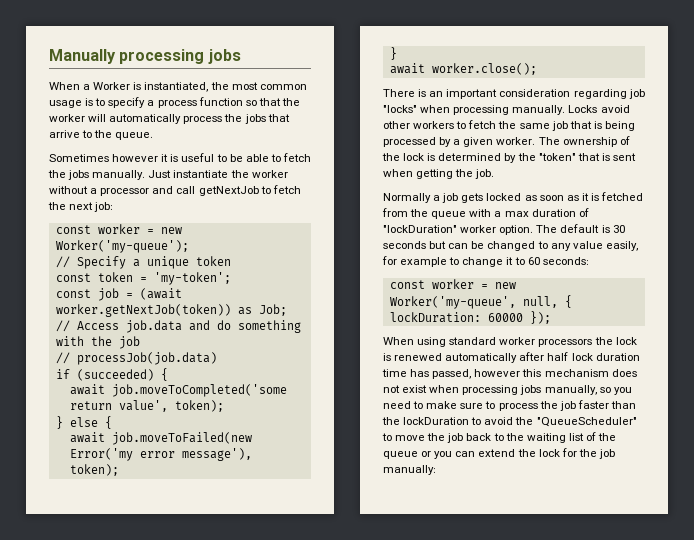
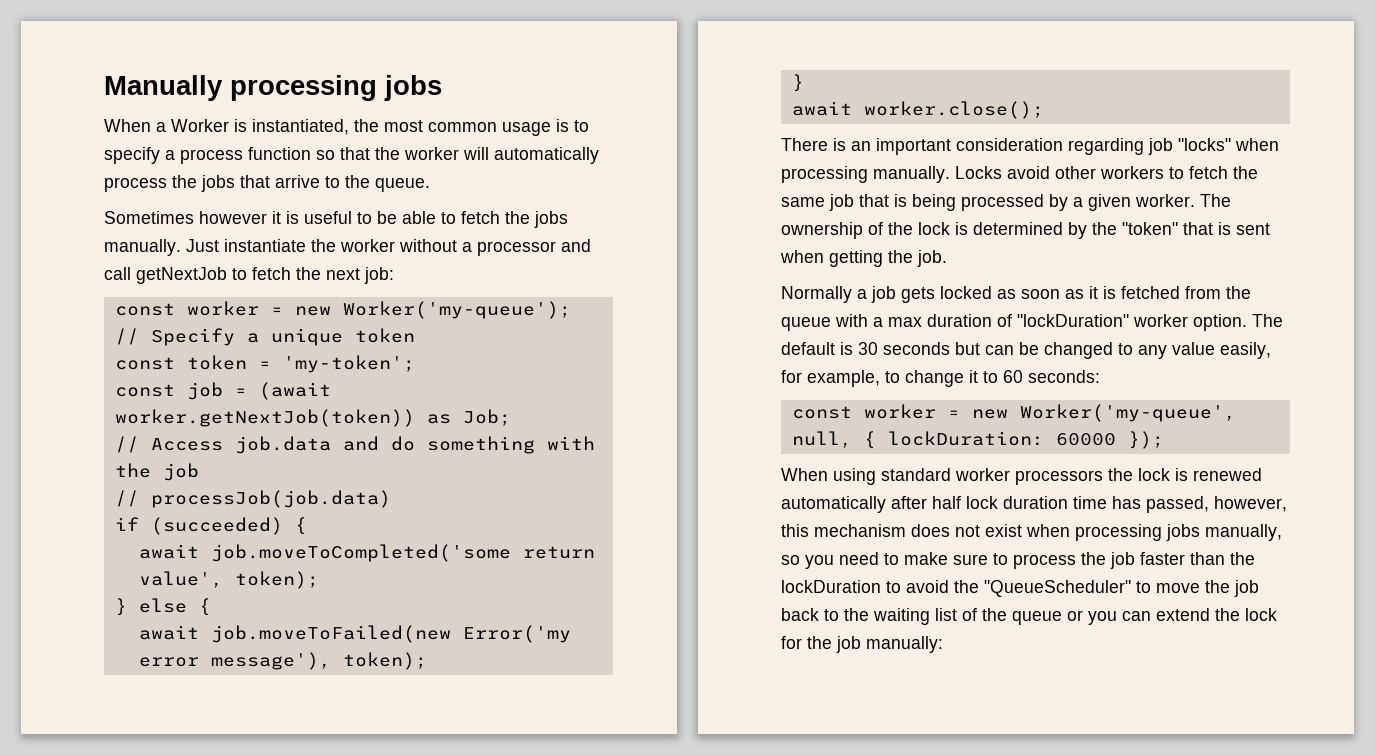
- The default is 30 seconds but can be changed to any value easily, for example to change it to 60 seconds:
+ The default is 30 seconds but can be changed to any value easily, for example, to change it to 60 seconds:
- When using standard worker processors the lock is renewed automatically after half lock duration time has passed, however this mechanism does not exist when processing jobs manually, so you need to make sure to process the job faster than the lockDuration to avoid the "QueueScheduler" to move the job back to the waiting list of the queue or you can extend the lock for the job manually:
+ When using standard worker processors the lock is renewed automatically after half lock duration time has passed, however, this mechanism does not exist when processing jobs manually, so you need to make sure to process the job faster than the lockDuration to avoid the "QueueScheduler" to move the job back to the waiting list of the queue or you can extend the lock for the job manually:

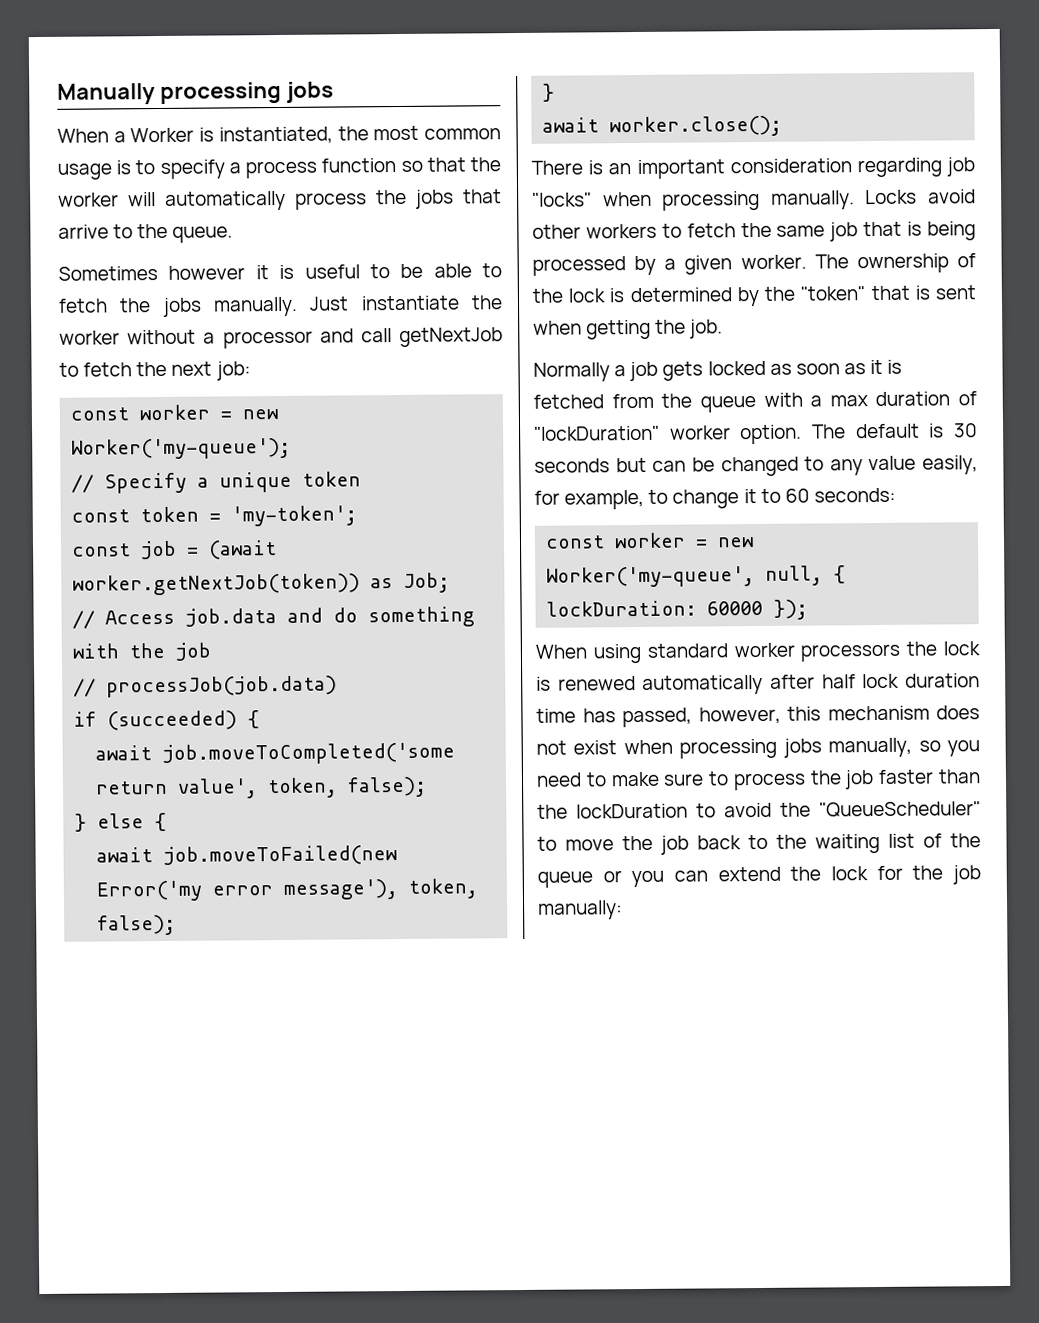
- await job.moveToCompleted('some return value', token);
+ await job.moveToCompleted('some return value', token, false);
- await job.moveToFailed(new Error('my error message'), token);
+ await job.moveToFailed(new Error('my error message'), token, false);

